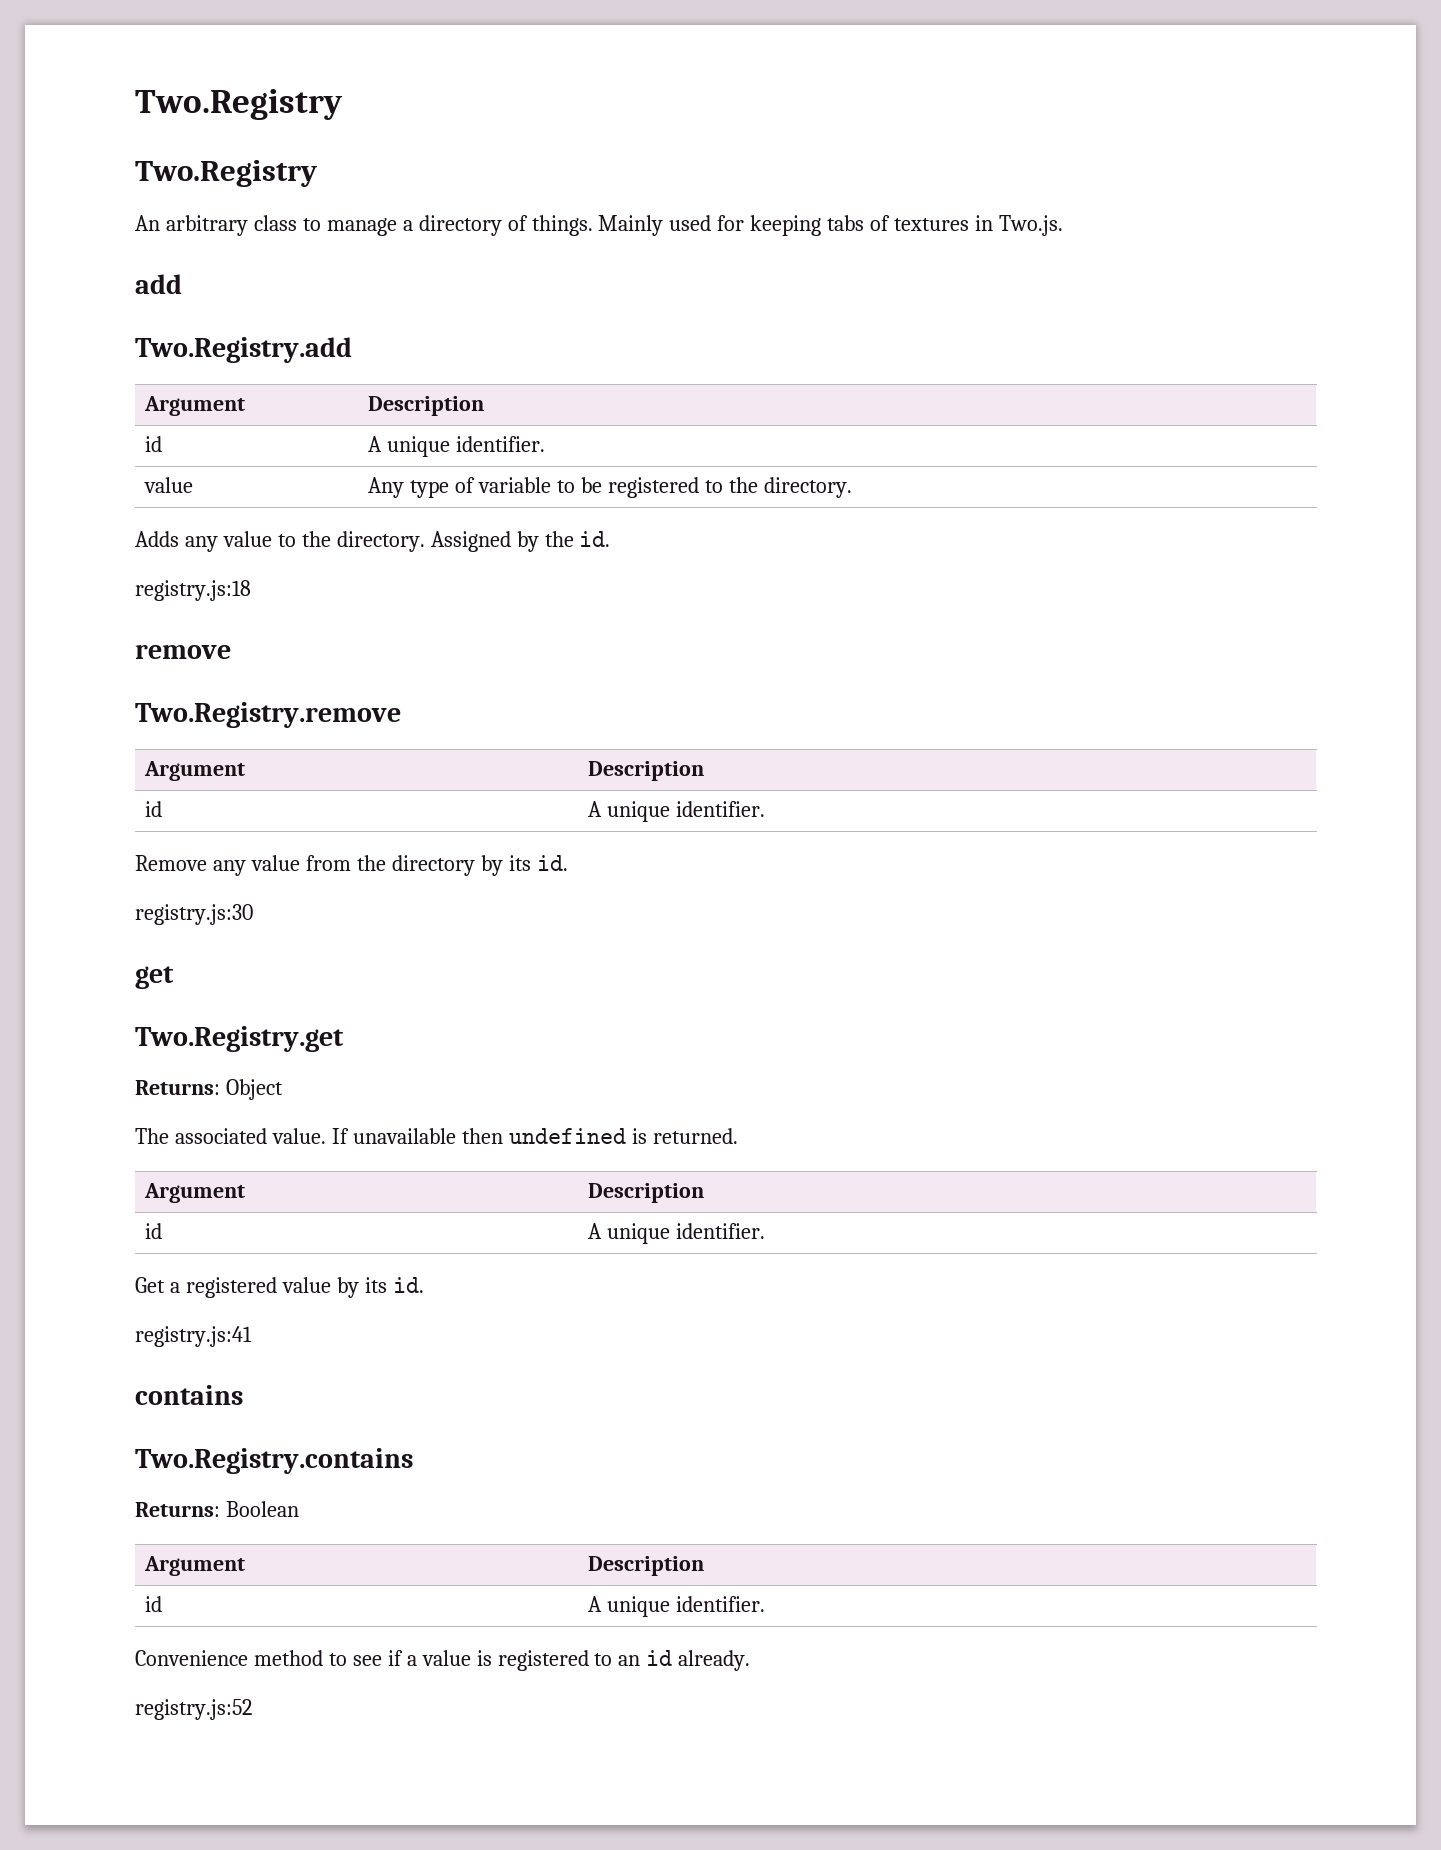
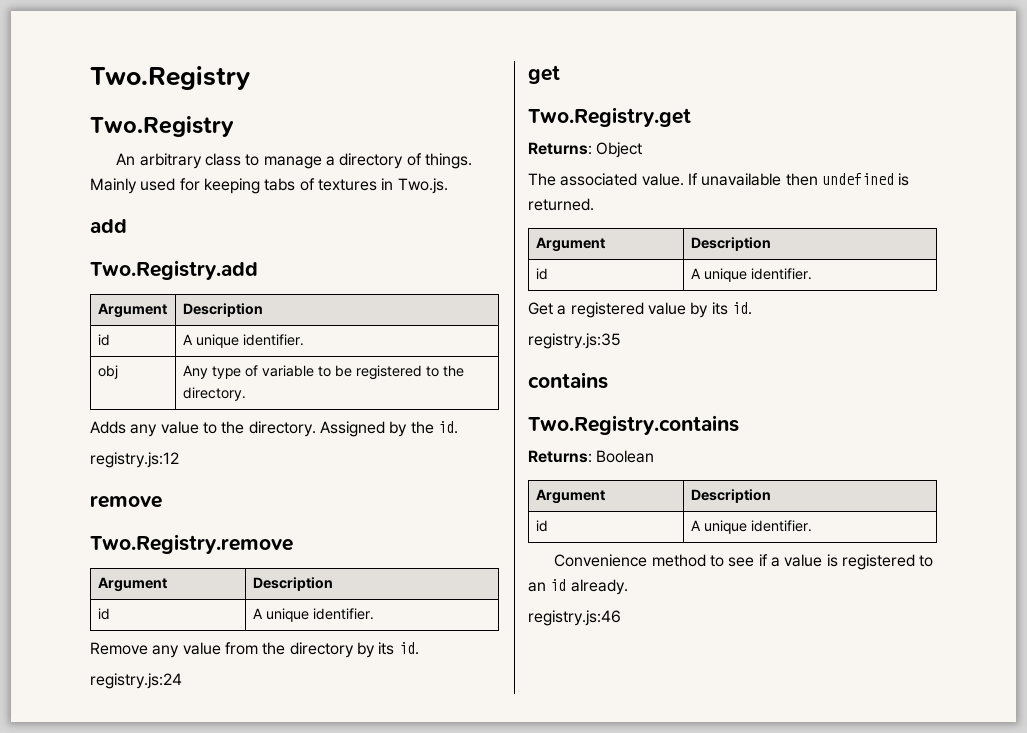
- value | Any type of variable to be registered to the directory.
+ obj | Any type of variable to be registered to the directory.
- registry.js:18
+ registry.js:12
- registry.js:30
+ registry.js:24
- registry.js:41
+ registry.js:35
- registry.js:52
+ registry.js:46

